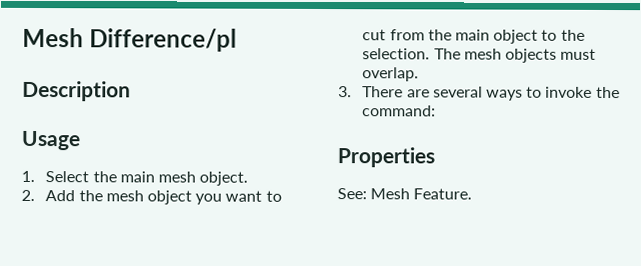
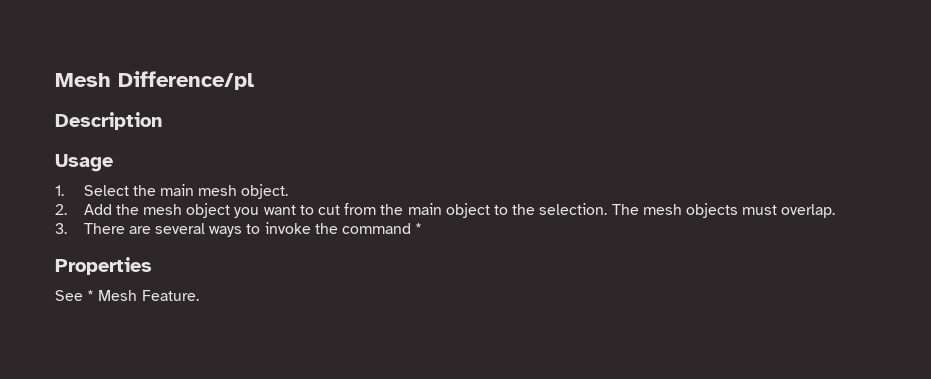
- 3. There are several ways to invoke the command:
+ 3. There are several ways to invoke the command *
- See: Mesh Feature.
+ See * Mesh Feature.

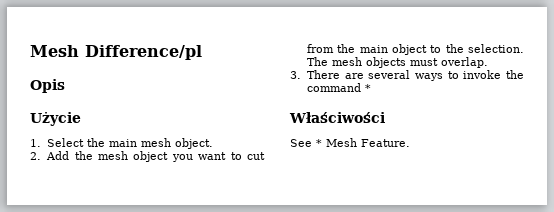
- Description
- Usage
+ Opis
+ Użycie
- Properties
+ Właściwości

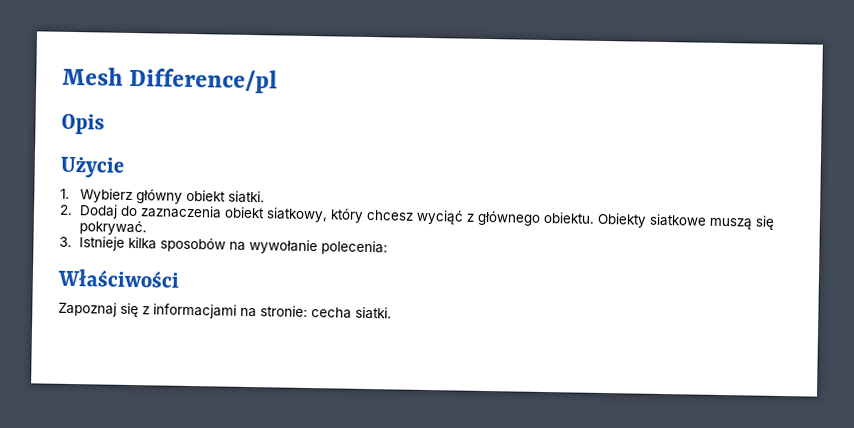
- 1. Select the main mesh object.
- 2. Add the mesh object you want to cut from the main object to the selection. The mesh objects must overlap.
- 3. There are several ways to invoke the command *
+ 1. Wybierz główny obiekt siatki.
+ 2. Dodaj do zaznaczenia obiekt siatkowy, który chcesz wyciąć z głównego obiektu. Obiekty siatkowe muszą się pokrywać.
+ 3. Istnieje kilka sposobów na wywołanie polecenia:
  Właściwości
- See * Mesh Feature.
+ Zapoznaj się z informacjami na stronie: cecha siatki.

